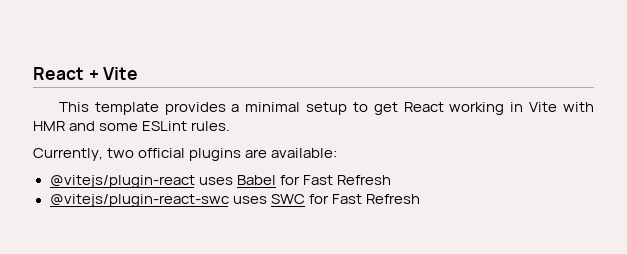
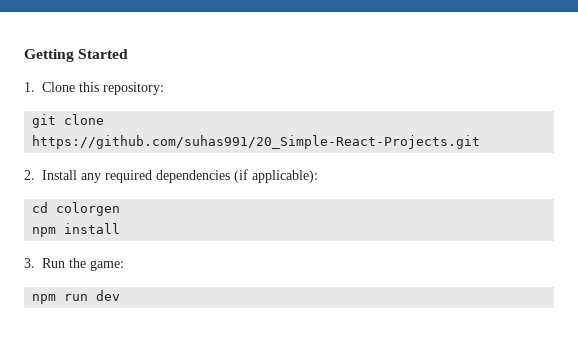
- React + Vite
- This template provides a minimal setup to get React working in Vite with HMR and some ESLint rules.
- Currently, two official plugins are available:
- @vitejs/plugin-react uses Babel for Fast Refresh
- @vitejs/plugin-react-swc uses SWC for Fast Refresh
+ Getting Started
+ 1. Clone this repository:
+ git clone https://github.com/suhas991/20_Simple-React-Projects.git
+ 2. Install any required dependencies (if applicable):
+ cd colorgen
+ npm install
+ 3. Run the game:
+ npm run dev

